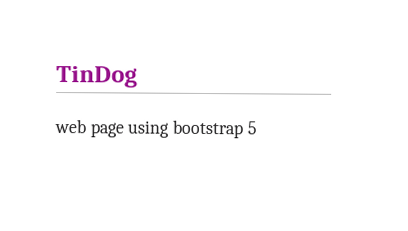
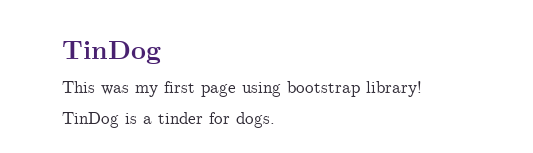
- web page using bootstrap 5
+ This was my first page using bootstrap library!
+ TinDog is a tinder for dogs.

